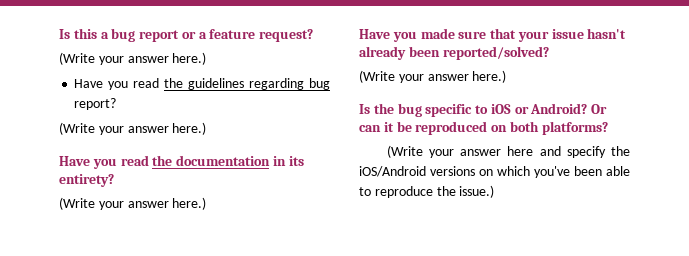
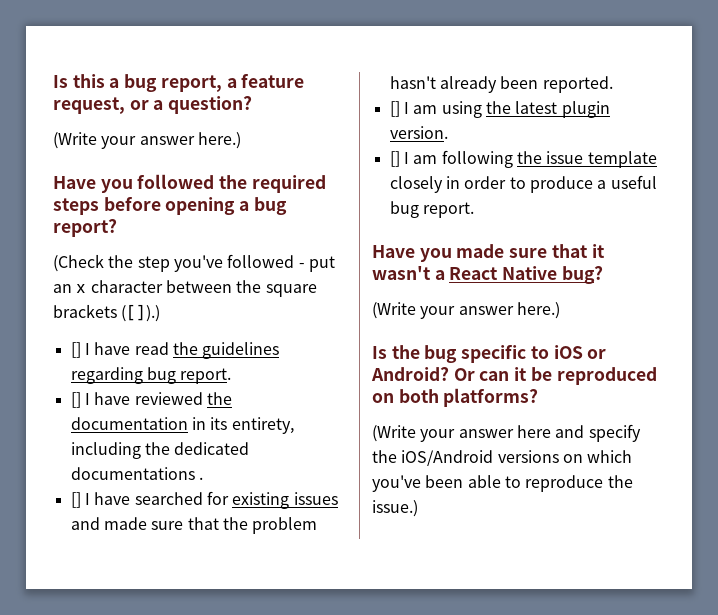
- Is this a bug report or a feature request?
+ Is this a bug report, a feature request, or a question?
  (Write your answer here.)
- Have you read the guidelines regarding bug report?
- (Write your answer here.)
- Have you read the documentation in its entirety?
- (Write your answer here.)
+ Have you followed the required steps before opening a bug report?
+ (Check the step you've followed - put an x character between the square brackets ([]).)
+ [] I have read the guidelines regarding bug report.
+ [] I have reviewed the documentation in its entirety, including the dedicated documentations .
+ [] I have searched for existing issues and made sure that the problem hasn't already been reported.
+ [] I am using the latest plugin version.
+ [] I am following the issue template closely in order to produce a useful bug report.
- Have you made sure that your issue hasn't already been reported/solved?
+ Have you made sure that it wasn't a React Native bug?

